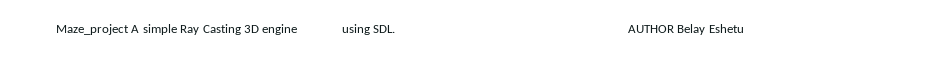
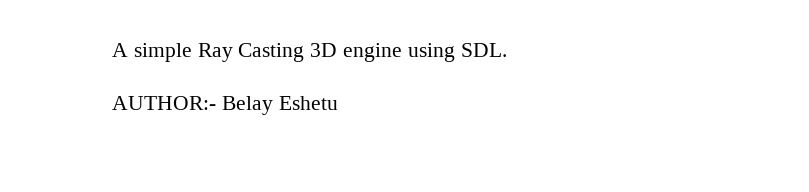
- Maze_project A simple Ray Casting 3D engine using SDL.
+ A simple Ray Casting 3D engine using SDL.
- AUTHOR Belay Eshetu
+ AUTHOR:- Belay Eshetu

